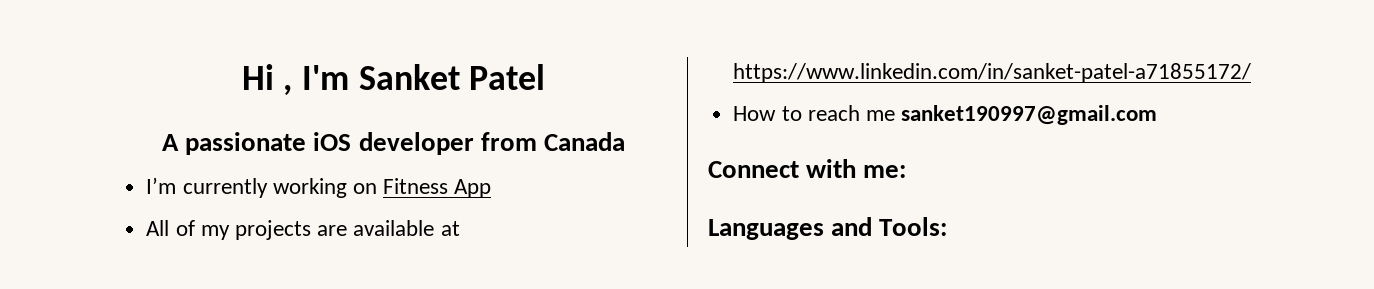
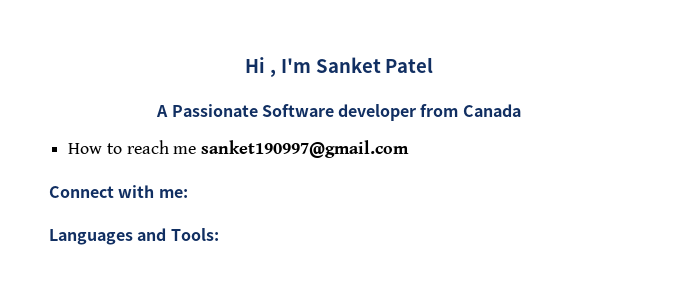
- A passionate iOS developer from Canada
+ A Passionate Software developer from Canada
- I’m currently working on Fitness App
- All of my projects are available at https://www.linkedin.com/in/sanket-patel-a71855172/

